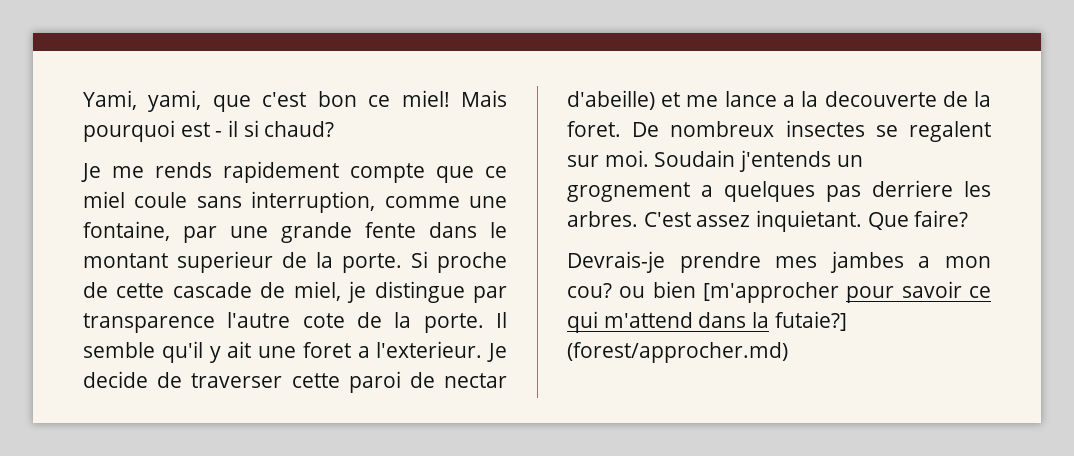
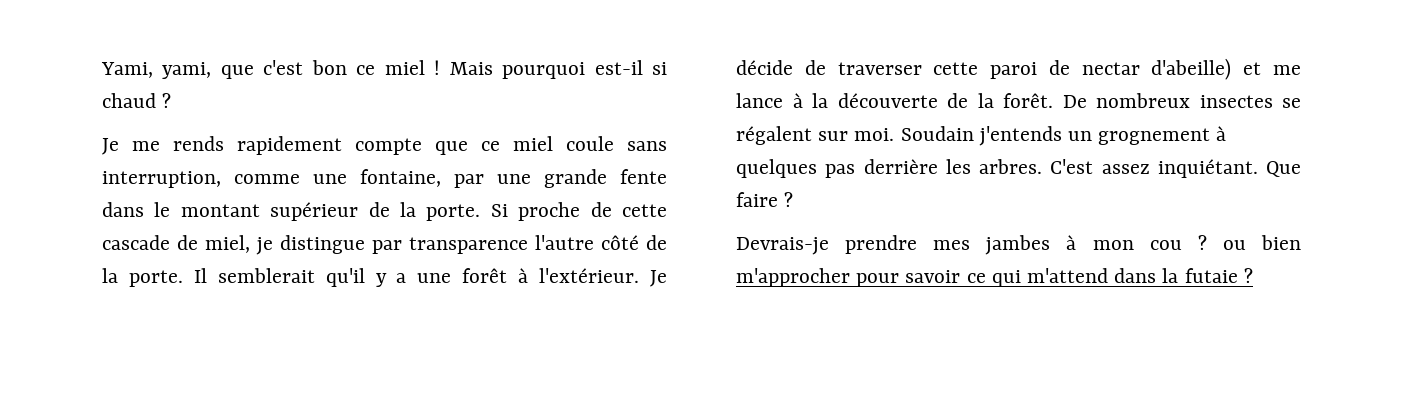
- Yami, yami, que c'est bon ce miel! Mais pourquoi est - il si chaud?
+ Yami, yami, que c'est bon ce miel ! Mais pourquoi est-il si chaud ?
- Je me rends rapidement compte que ce miel coule sans interruption, comme une fontaine, par une grande fente dans le montant superieur de la porte.
+ Je me rends rapidement compte que ce miel coule sans interruption, comme une fontaine, par une grande fente dans le montant supérieur de la porte.
- Si proche de cette cascade de miel, je distingue par transparence l'autre cote de la porte.
+ Si proche de cette cascade de miel, je distingue par transparence l'autre côté de la porte.
- Il semble qu'il y ait une foret a l'exterieur. Je decide de traverser cette paroi de nectar d'abeille) et me lance a la decouverte de la foret.
+ Il semblerait qu'il y a une forêt à l'extérieur. Je décide de traverser cette paroi de nectar d'abeille) et me lance à la découverte de la forêt.
- De nombreux insectes se regalent sur moi.
+ De nombreux insectes se régalent sur moi.
- Soudain j'entends un grognement a quelques pas derriere les arbres.
+ Soudain j'entends un grognement à quelques pas derrière les arbres.
- C'est assez inquietant. Que faire?
+ C'est assez inquiétant. Que faire ?
- Devrais-je prendre mes jambes a mon cou? ou bien [m'approcher pour savoir ce qui m'attend dans la futaie?] (forest/approcher.md)
+ Devrais-je prendre mes jambes à mon cou ? ou bien m'approcher pour savoir ce qui m'attend dans la futaie ?

